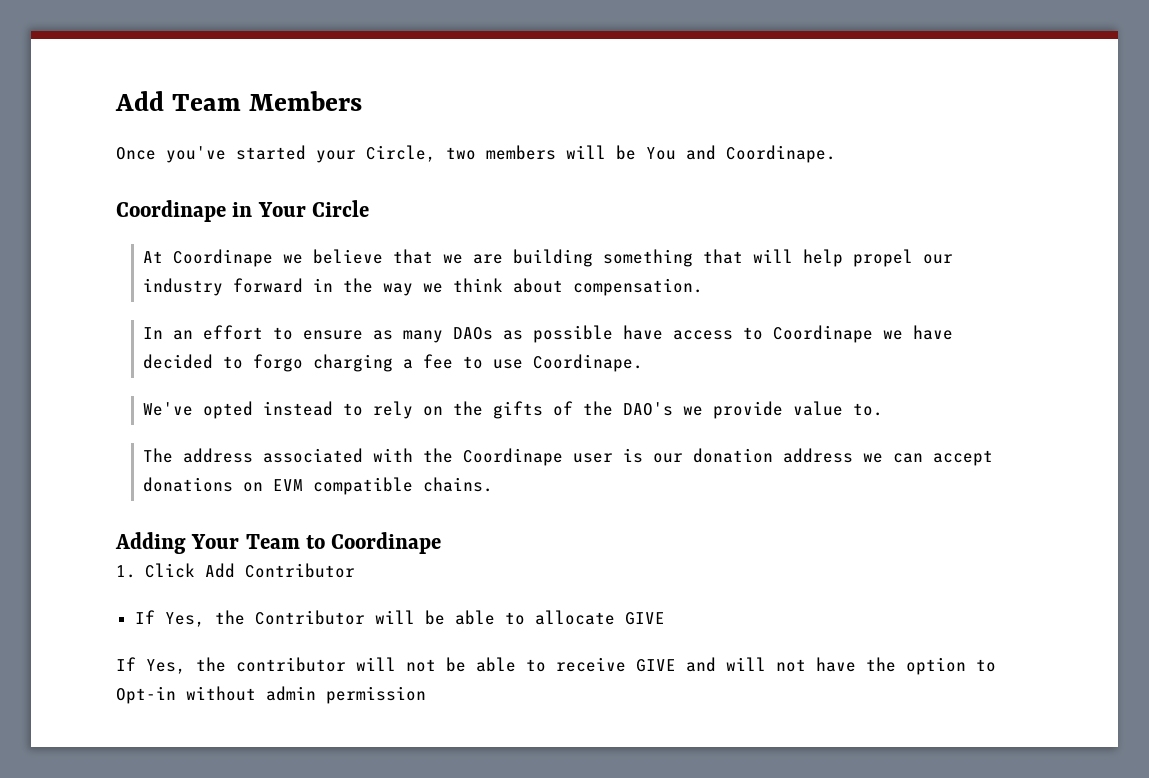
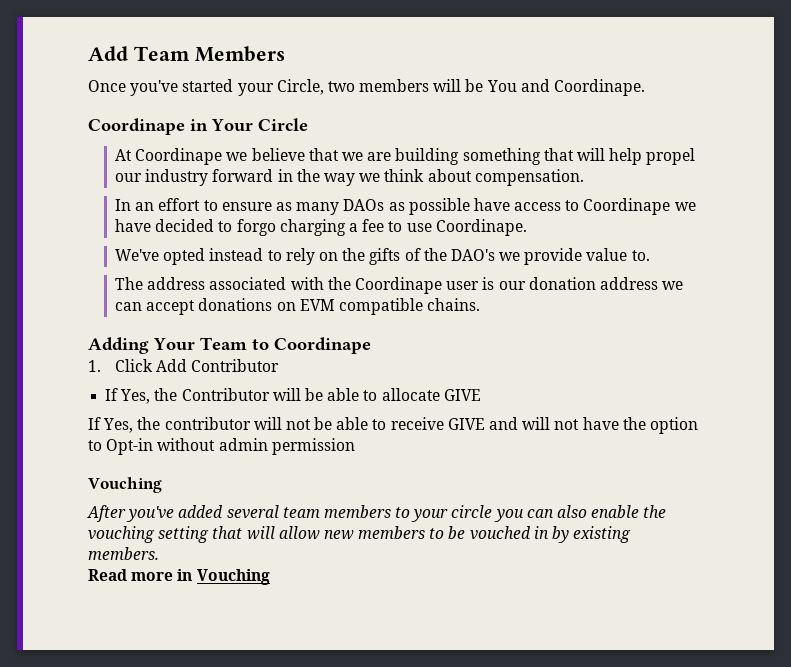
  If Yes, the contributor will not be able to receive GIVE and will not have the option to Opt-in without admin permission
+ Vouching
+ After you've added several team members to your circle you can also enable the vouching setting that will allow new members to be vouched in by existing members.
+ Read more in Vouching

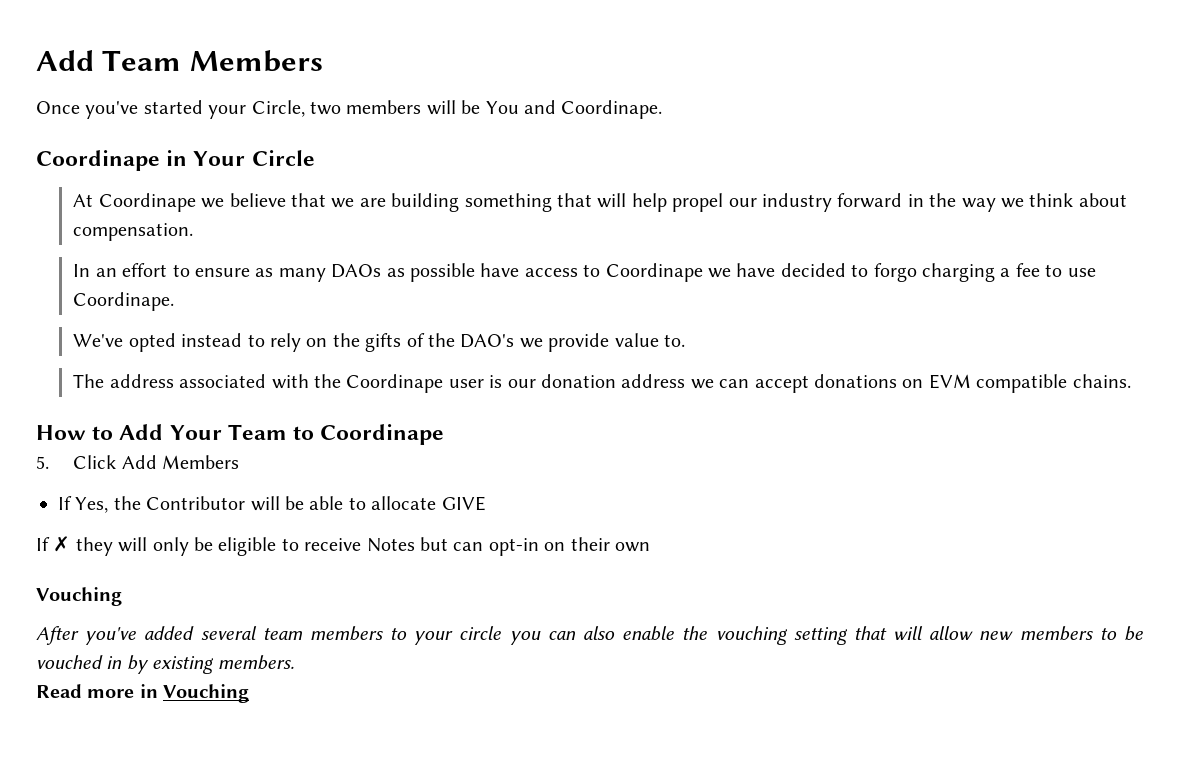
- Adding Your Team to Coordinape
+ How to Add Your Team to Coordinape
- 1. Click Add Contributor
+ 5. Click Add Members
- If Yes, the contributor will not be able to receive GIVE and will not have the option to Opt-in without admin permission
+ If ✗ they will only be eligible to receive Notes but can opt-in on their own

